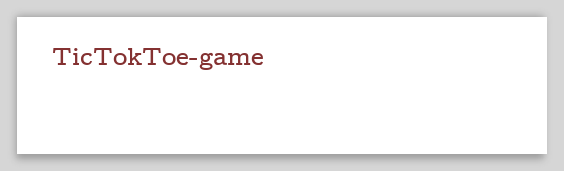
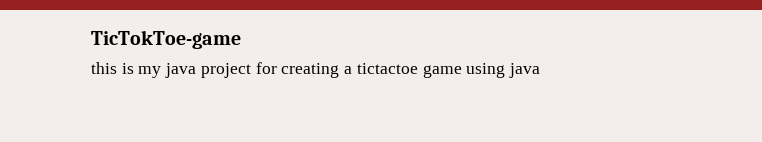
+ this is my java project for creating a tictactoe game using java

